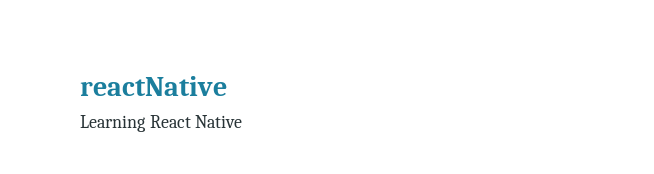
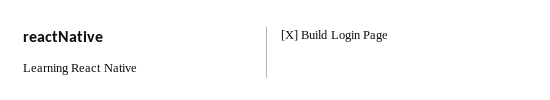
+ [X] Build Login Page

